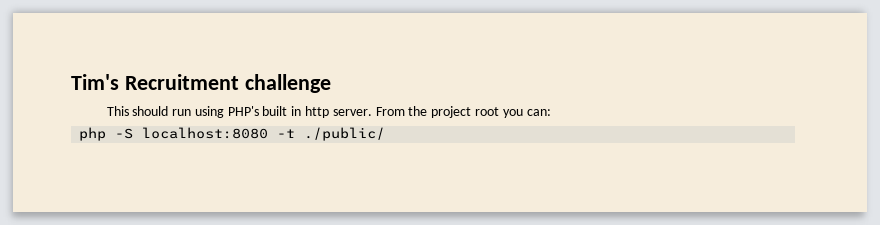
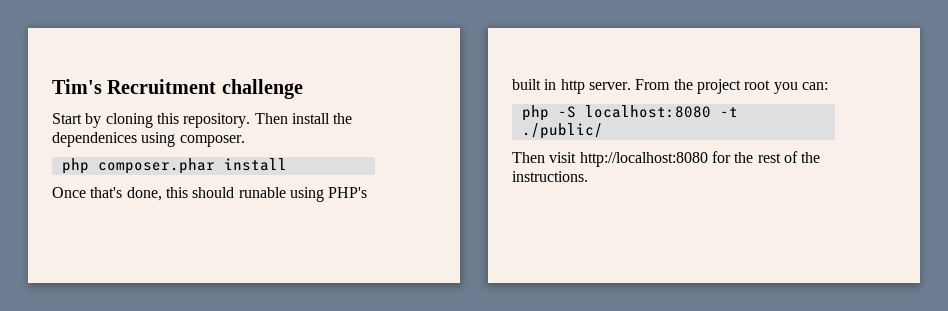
- This should run using PHP's built in http server.
+ Start by cloning this repository. Then install the dependenices using composer.
+ php composer.phar install
+ Once that's done, this should runable using PHP's built in http server.
+ Then visit http://localhost:8080 for the rest of the instructions.

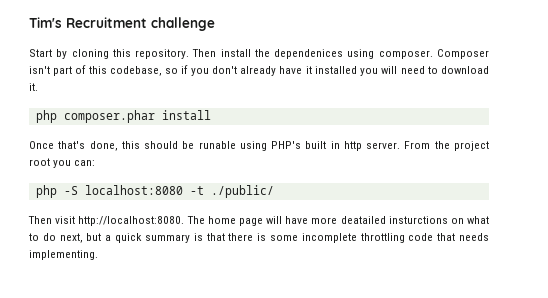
+ Composer isn't part of this codebase, so if you don't already have it installed you will need to download it.
- Once that's done, this should runable using PHP's built in http server.
+ Once that's done, this should be runable using PHP's built in http server.
- Then visit http://localhost:8080 for the rest of the instructions.
+ Then visit http://localhost:8080. The home page will have more deatailed insturctions on what to do next, but a quick summary is that there is some incomplete throttling code that needs implementing.

